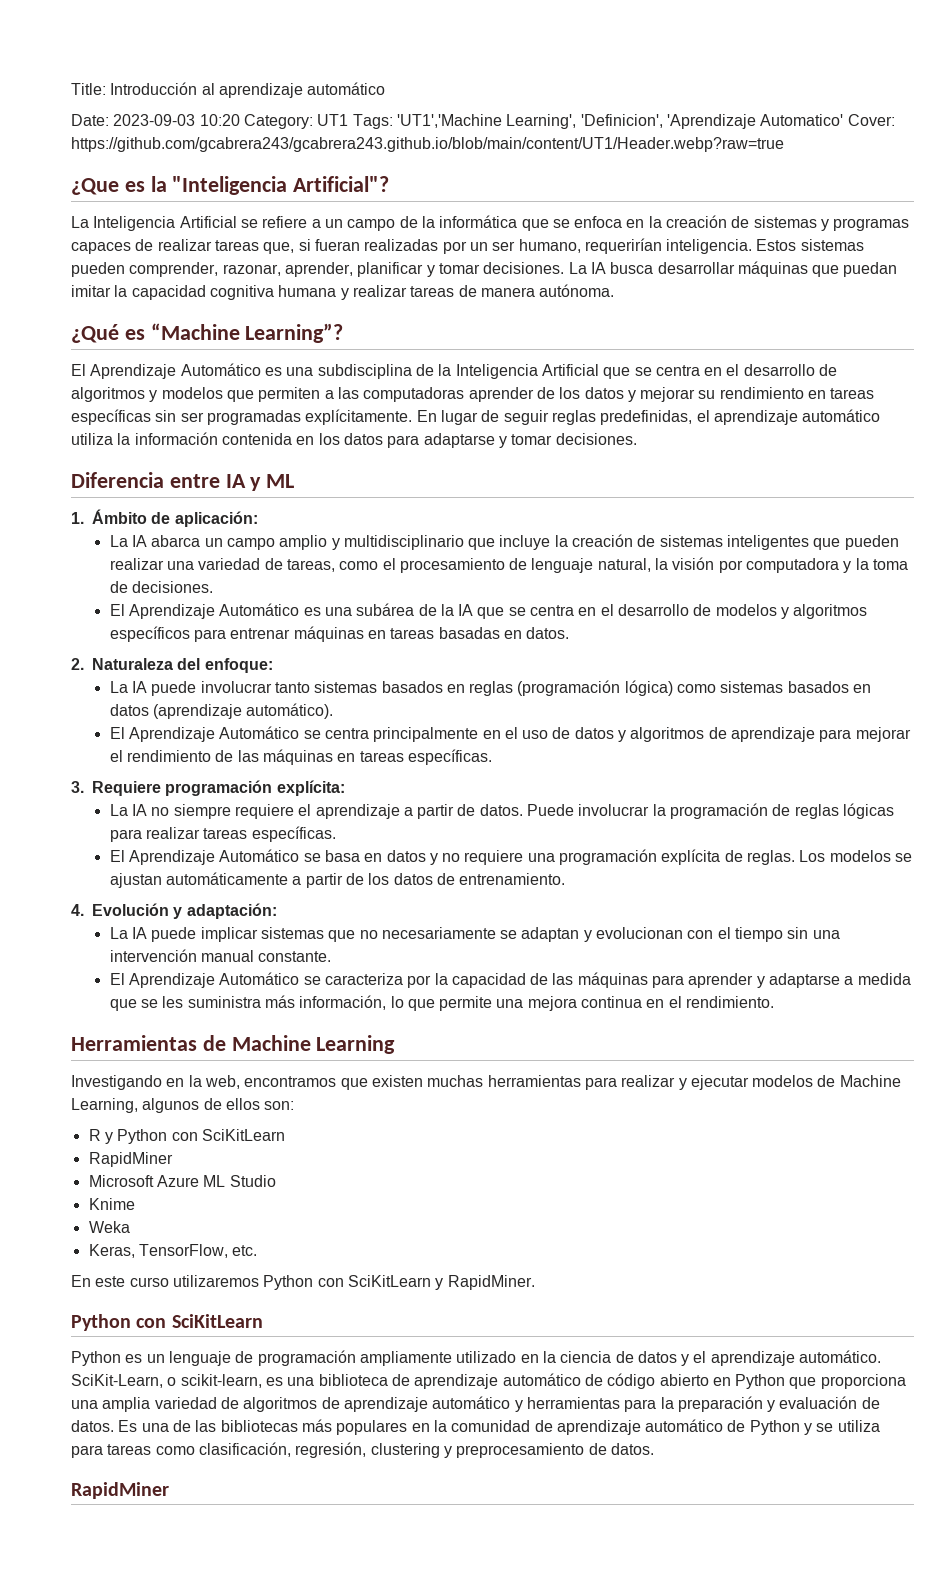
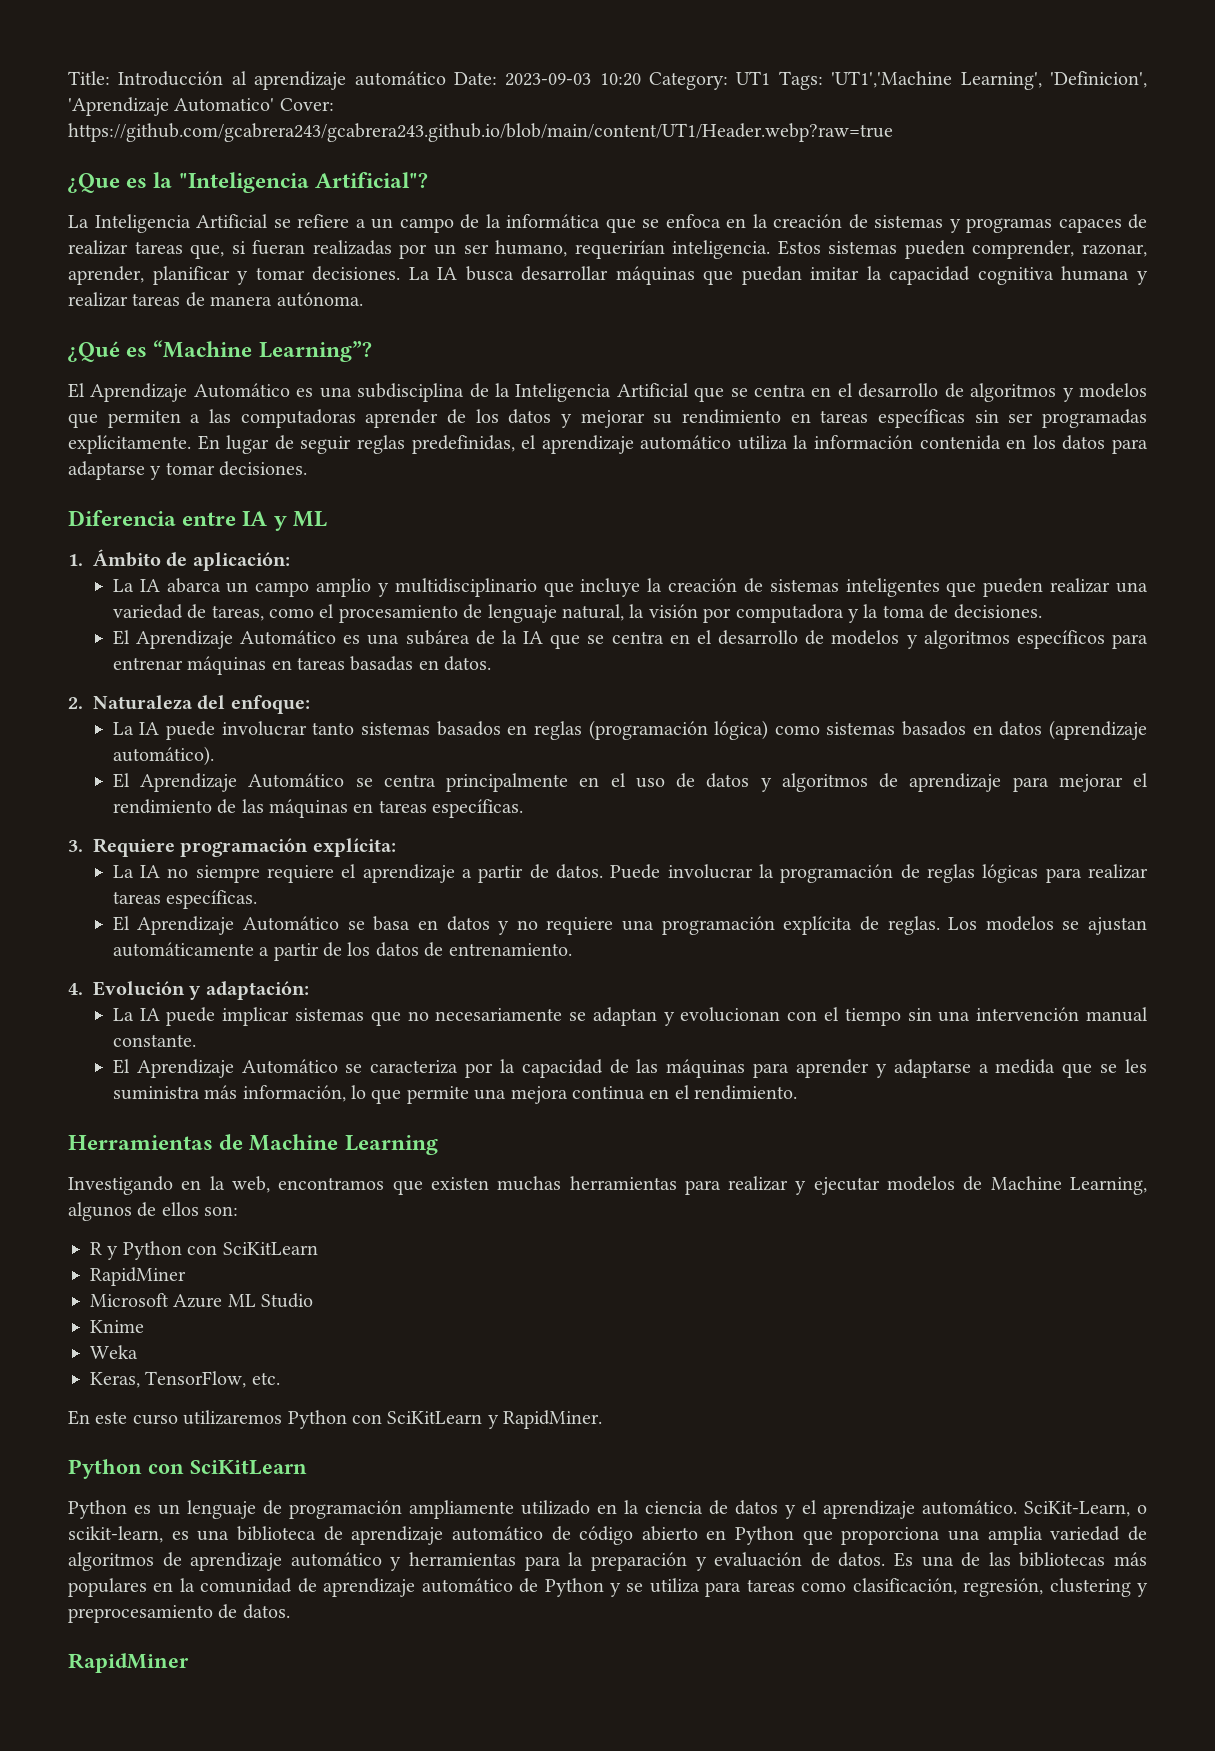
- Title: Introducción al aprendizaje automático
- Date: 2023-09-03 10:20 Category: UT1 Tags: 'UT1','Machine Learning', 'Definicion', 'Aprendizaje Automatico' Cover: https://github.com/gcabrera243/gcabrera243.github.io/blob/main/content/UT1/Header.webp?raw=true
+ Title: Introducción al aprendizaje automático Date: 2023-09-03 10:20 Category: UT1 Tags: 'UT1','Machine Learning', 'Definicion', 'Aprendizaje Automatico' Cover: https://github.com/gcabrera243/gcabrera243.github.io/blob/main/content/UT1/Header.webp?raw=true

